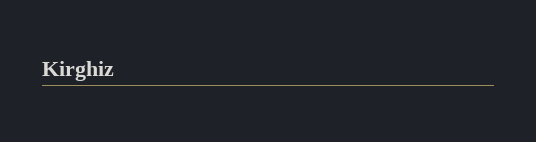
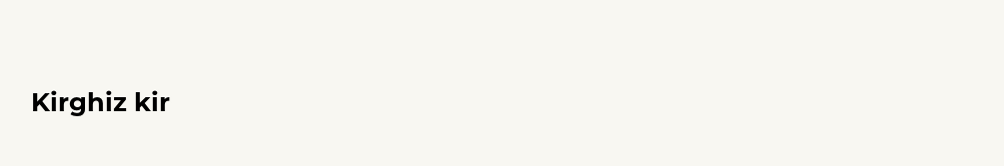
- Kirghiz
+ Kirghiz kir

